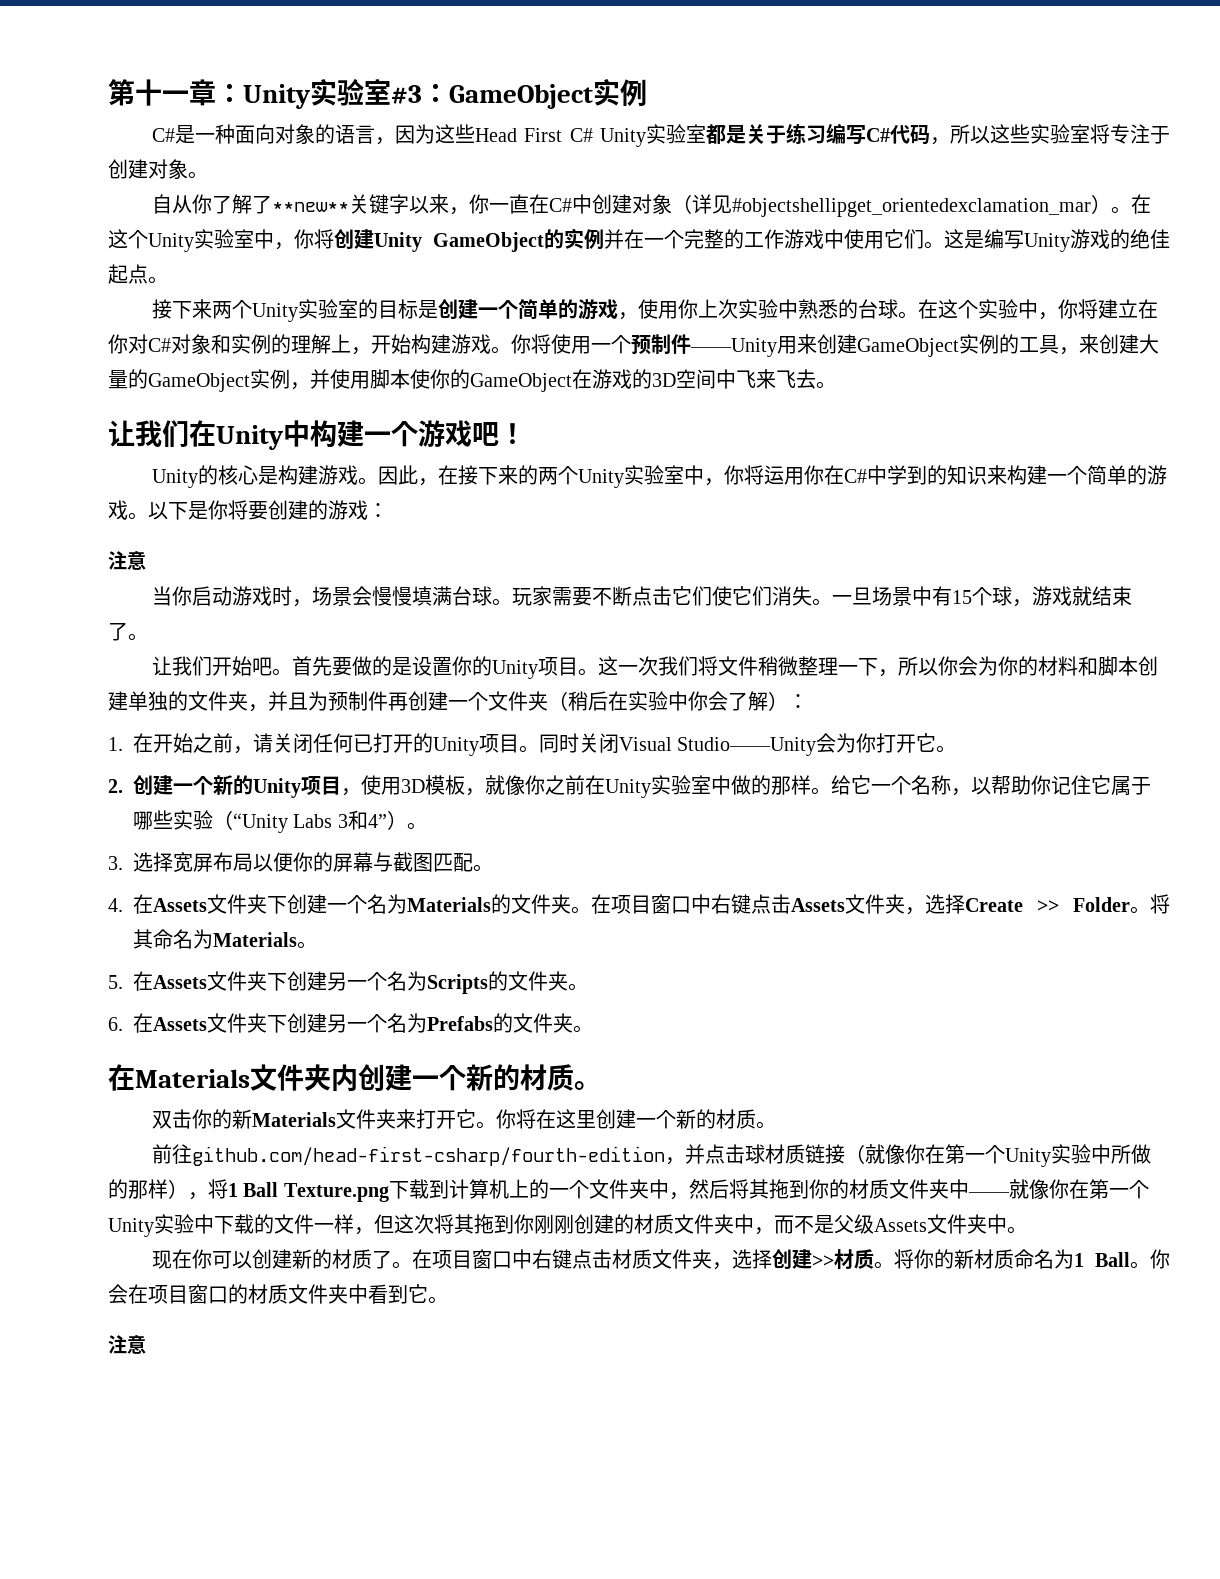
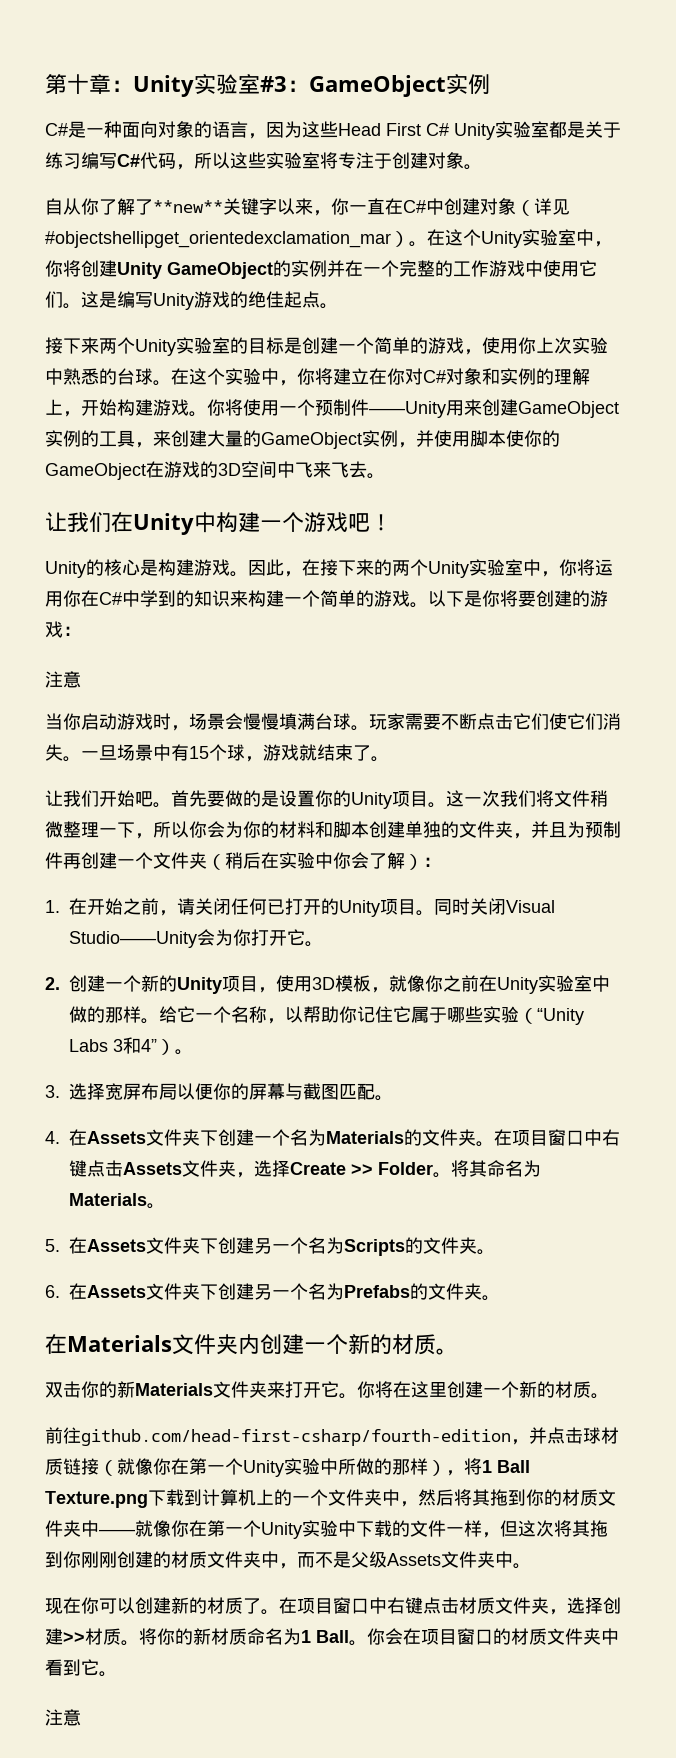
- 第十一章：Unity实验室#3：GameObject实例
+ 第十章：Unity实验室#3：GameObject实例

